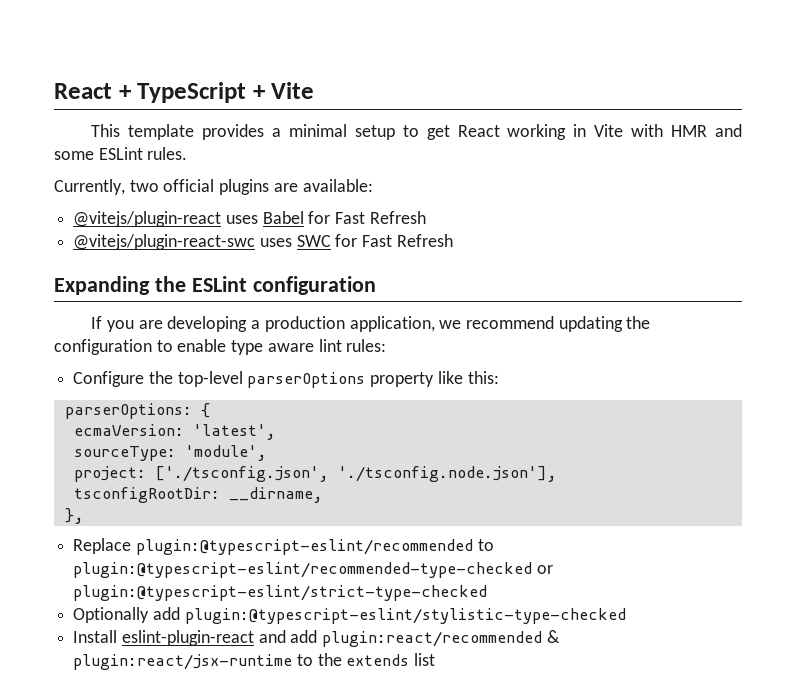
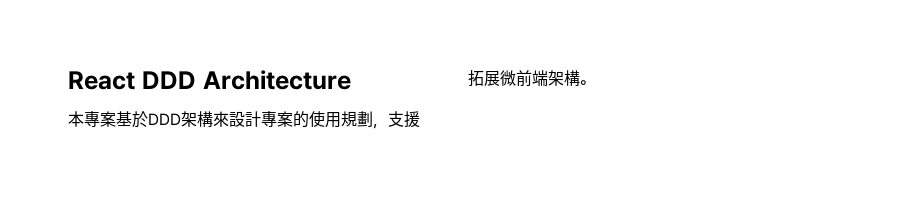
- React + TypeScript + Vite
- This template provides a minimal setup to get React working in Vite with HMR and some ESLint rules.
- Currently, two official plugins are available:
- @vitejs/plugin-react uses Babel for Fast Refresh
- @vitejs/plugin-react-swc uses SWC for Fast Refresh
- Expanding the ESLint configuration
- If you are developing a production application, we recommend updating the configuration to enable type aware lint rules:
- Configure the top-level parserOptions property like this:
- parserOptions: {
- ecmaVersion: 'latest',
- sourceType: 'module',
- project: ['./tsconfig.json', './tsconfig.node.json'],
- tsconfigRootDir: __dirname,
- },
- Replace plugin:@typescript-eslint/recommended to plugin:@typescript-eslint/recommended-type-checked or plugin:@typescript-eslint/strict-type-checked
- Optionally add plugin:@typescript-eslint/stylistic-type-checked
- Install eslint-plugin-react and add plugin:react/recommended & plugin:react/jsx-runtime to the extends list
+ React DDD Architecture
+ 本專案基於DDD架構來設計專案的使用規劃，支援拓展微前端架構。

